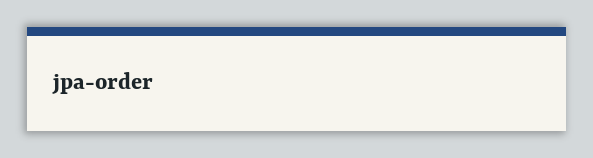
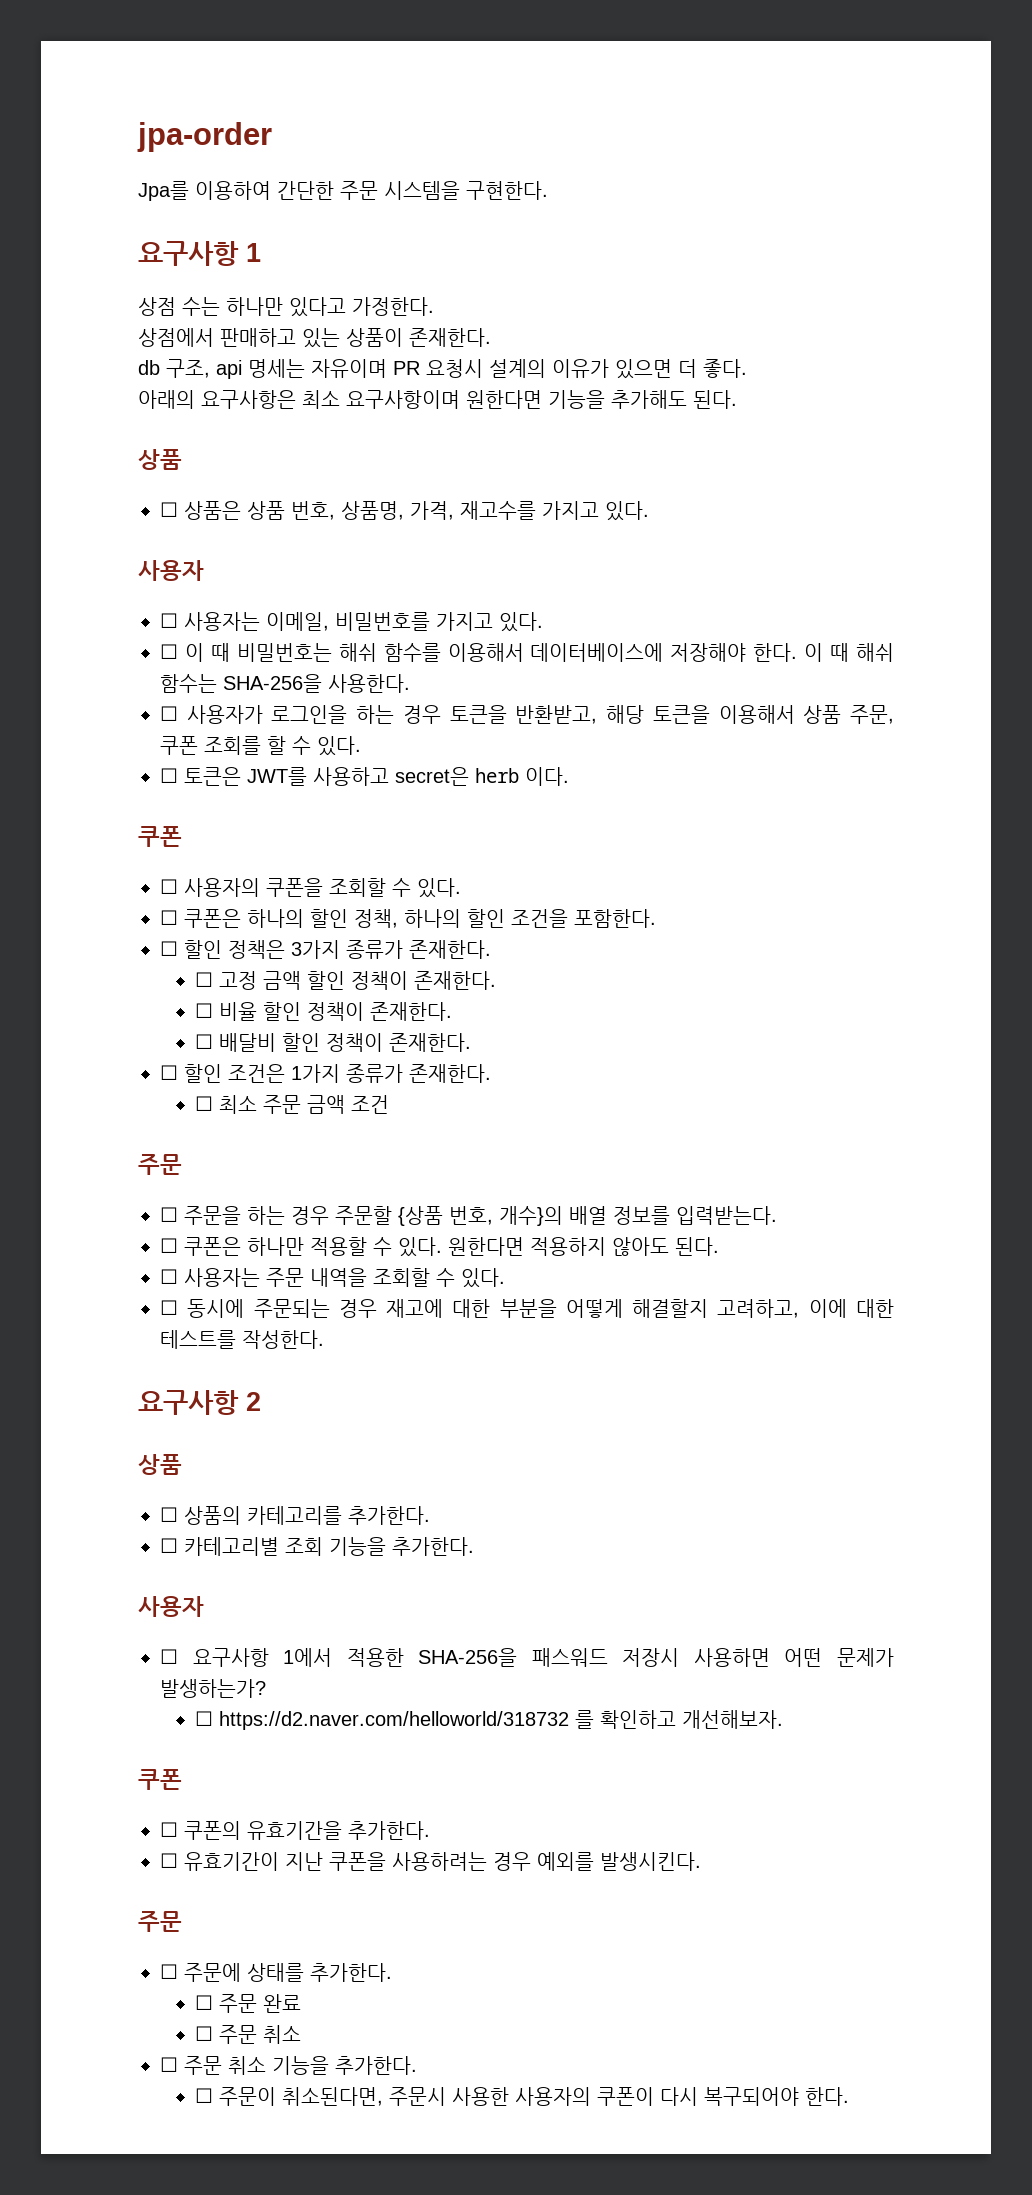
+ Jpa를 이용하여 간단한 주문 시스템을 구현한다.
+ 요구사항 1
+ 상점 수는 하나만 있다고 가정한다.
+ 상점에서 판매하고 있는 상품이 존재한다.
+ db 구조, api 명세는 자유이며 PR 요청시 설계의 이유가 있으면 더 좋다.
+ 아래의 요구사항은 최소 요구사항이며 원한다면 기능을 추가해도 된다.
+ 상품
+ ☐ 상품은 상품 번호, 상품명, 가격, 재고수를 가지고 있다.
+ 사용자
+ ☐ 사용자는 이메일, 비밀번호를 가지고 있다.
+ ☐ 이 때 비밀번호는 해쉬 함수를 이용해서 데이터베이스에 저장해야 한다. 이 때 해쉬 함수는 SHA-256을 사용한다.
+ ☐ 사용자가 로그인을 하는 경우 토큰을 반환받고, 해당 토큰을 이용해서 상품 주문, 쿠폰 조회를 할 수 있다.
+ ☐ 토큰은 JWT를 사용하고 secret은 herb 이다.
+ 쿠폰
+ ☐ 사용자의 쿠폰을 조회할 수 있다.
+ ☐ 쿠폰은 하나의 할인 정책, 하나의 할인 조건을 포함한다.
+ ☐ 할인 정책은 3가지 종류가 존재한다.
+ ☐ 고정 금액 할인 정책이 존재한다.
+ ☐ 비율 할인 정책이 존재한다.
+ ☐ 배달비 할인 정책이 존재한다.
+ ☐ 할인 조건은 1가지 종류가 존재한다.
+ ☐ 최소 주문 금액 조건
+ 주문
+ ☐ 주문을 하는 경우 주문할 {상품 번호, 개수}의 배열 정보를 입력받는다.
+ ☐ 쿠폰은 하나만 적용할 수 있다. 원한다면 적용하지 않아도 된다.
+ ☐ 사용자는 주문 내역을 조회할 수 있다.
+ ☐ 동시에 주문되는 경우 재고에 대한 부분을 어떻게 해결할지 고려하고, 이에 대한 테스트를 작성한다.
+ 요구사항 2
+ 상품
+ ☐ 상품의 카테고리를 추가한다.
+ ☐ 카테고리별 조회 기능을 추가한다.
+ 사용자
+ ☐ 요구사항 1에서 적용한 SHA-256을 패스워드 저장시 사용하면 어떤 문제가 발생하는가?
+ ☐ https://d2.naver.com/helloworld/318732 를 확인하고 개선해보자.
+ 쿠폰
+ ☐ 쿠폰의 유효기간을 추가한다.
+ ☐ 유효기간이 지난 쿠폰을 사용하려는 경우 예외를 발생시킨다.
+ 주문
+ ☐ 주문에 상태를 추가한다.
+ ☐ 주문 완료
+ ☐ 주문 취소
+ ☐ 주문 취소 기능을 추가한다.
+ ☐ 주문이 취소된다면, 주문시 사용한 사용자의 쿠폰이 다시 복구되어야 한다.

